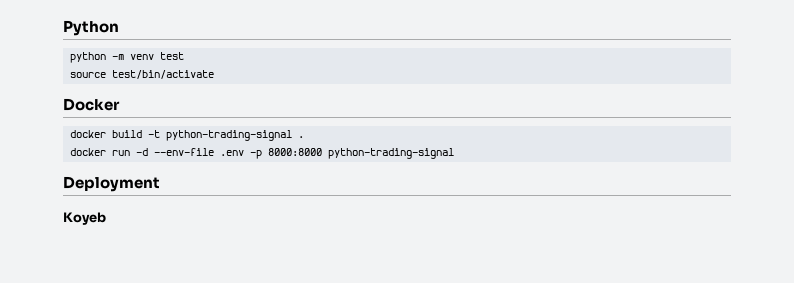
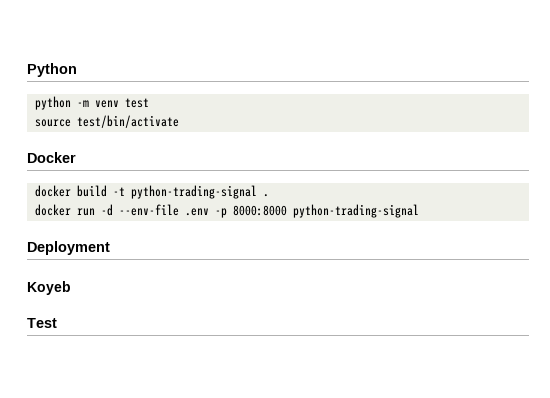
+ Test

